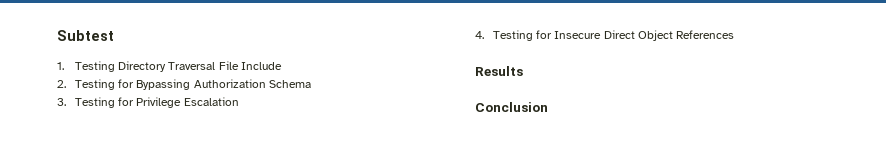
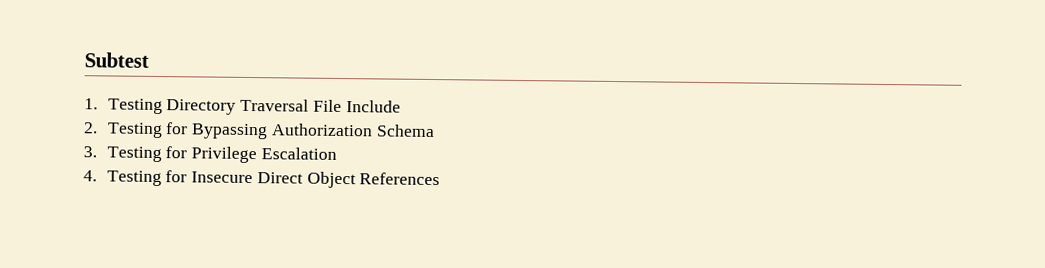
- Results
- Conclusion

